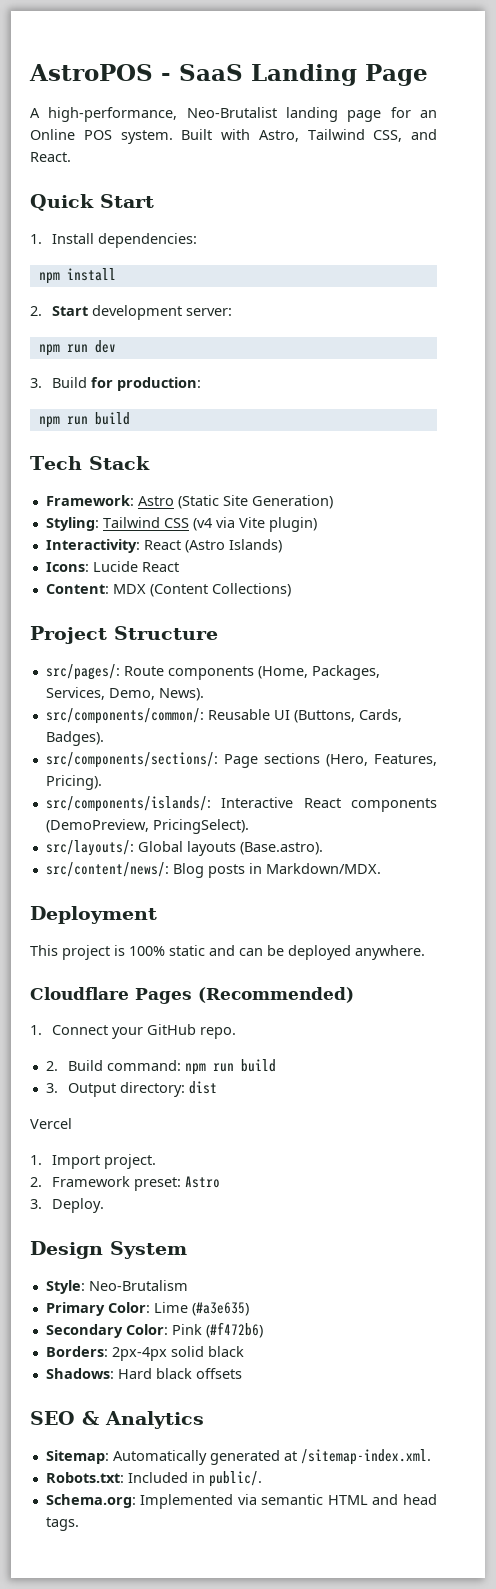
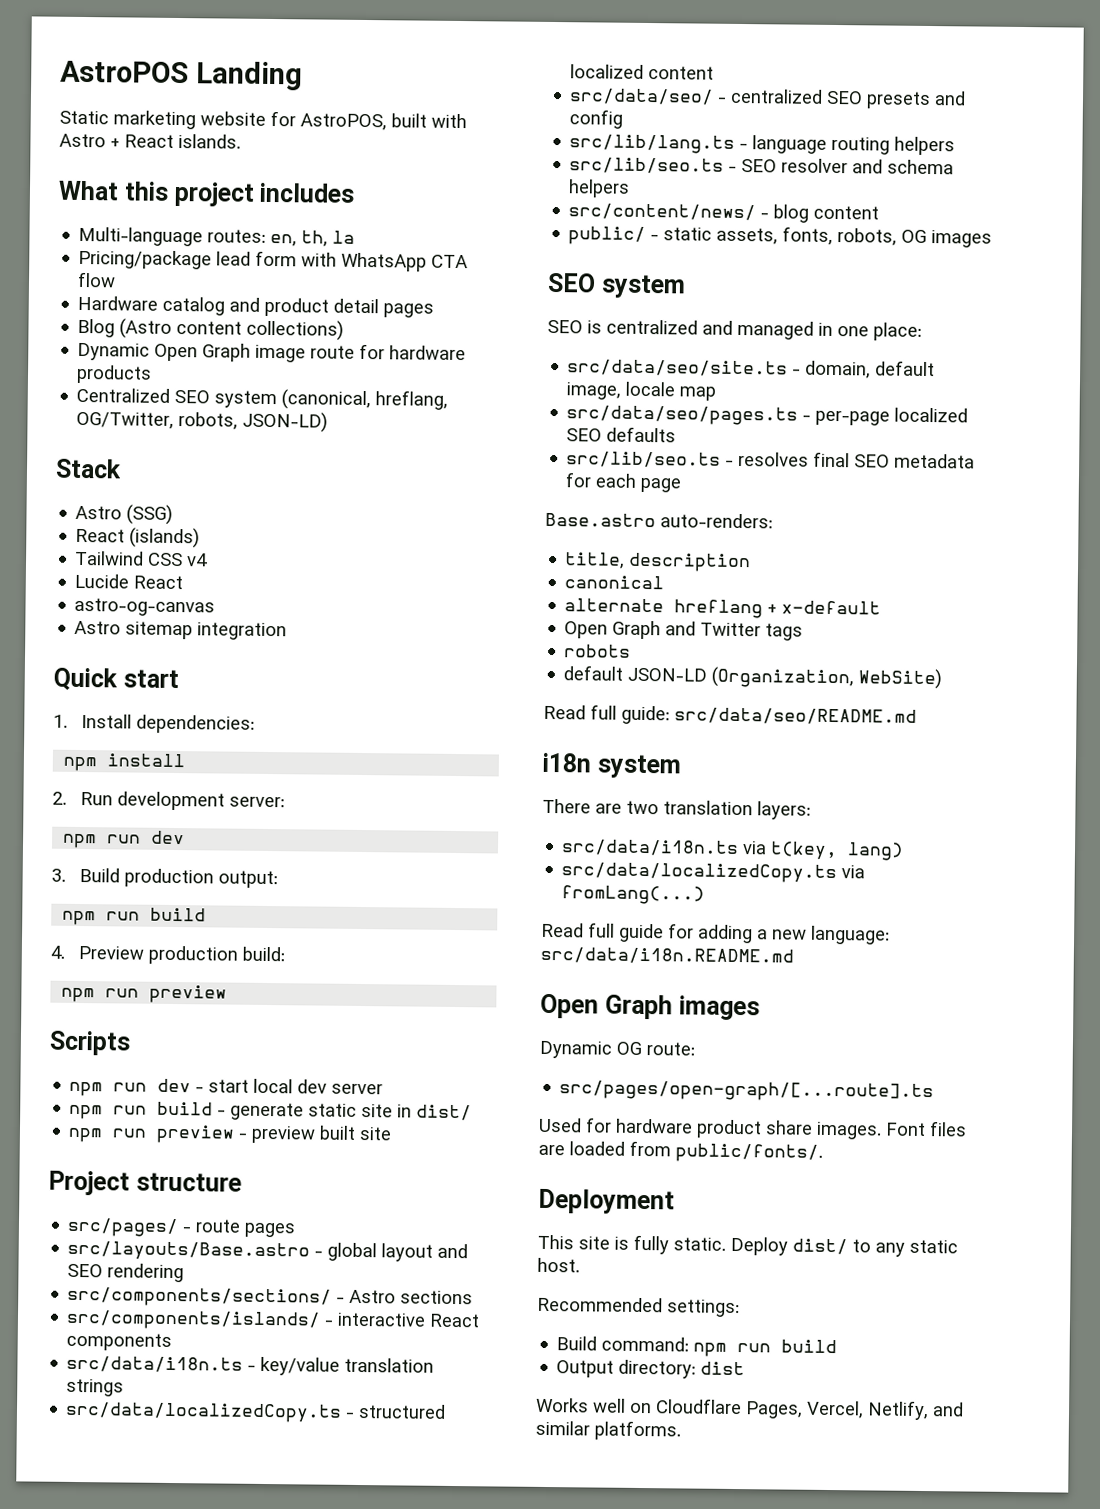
- AstroPOS - SaaS Landing Page
- A high-performance, Neo-Brutalist landing page for an Online POS system. Built with Astro, Tailwind CSS, and React.
+ AstroPOS Landing
+ Static marketing website for AstroPOS, built with Astro + React islands.
+ What this project includes
+ Multi-language routes: en, th, la
+ Pricing/package lead form with WhatsApp CTA flow
+ Hardware catalog and product detail pages
+ Blog (Astro content collections)
+ Dynamic Open Graph image route for hardware products
+ Centralized SEO system (canonical, hreflang, OG/Twitter, robots, JSON-LD)
+ Stack
+ Astro (SSG)
+ React (islands)
+ Tailwind CSS v4
+ Lucide React
+ astro-og-canvas
+ Astro sitemap integration
- Quick Start
+ Quick start
- 2. Start development server:
+ 2. Run development server:
- 3. Build for production:
+ 3. Build production output:
  npm run build
- Tech Stack
- Framework: Astro (Static Site Generation)
- Styling: Tailwind CSS (v4 via Vite plugin)
- Interactivity: React (Astro Islands)
- Icons: Lucide React
- Content: MDX (Content Collections)
- Project Structure
- src/pages/: Route components (Home, Packages, Services, Demo, News).
- src/components/common/: Reusable UI (Buttons, Cards, Badges).
- src/components/sections/: Page sections (Hero, Features, Pricing).
- src/components/islands/: Interactive React components (DemoPreview, PricingSelect).
- src/layouts/: Global layouts (Base.astro).
- src/content/news/: Blog posts in Markdown/MDX.
+ 4. Preview production build:
+ npm run preview
+ Scripts
+ npm run dev - start local dev server
+ npm run build - generate static site in dist/
+ npm run preview - preview built site
+ Project structure
+ src/pages/ - route pages
+ src/layouts/Base.astro - global layout and SEO rendering
+ src/components/sections/ - Astro sections
+ src/components/islands/ - interactive React components
+ src/data/i18n.ts - key/value translation strings
+ src/data/localizedCopy.ts - structured localized content
+ src/data/seo/ - centralized SEO presets and config
+ src/lib/lang.ts - language routing helpers
+ src/lib/seo.ts - SEO resolver and schema helpers
+ src/content/news/ - blog content
+ public/ - static assets, fonts, robots, OG images
+ SEO system
+ SEO is centralized and managed in one place:
+ src/data/seo/site.ts - domain, default image, locale map
+ src/data/seo/pages.ts - per-page localized SEO defaults
+ src/lib/seo.ts - resolves final SEO metadata for each page
+ Base.astro auto-renders:
+ title, description
+ canonical
+ alternate hreflang + x-default
+ Open Graph and Twitter tags
+ robots
+ default JSON-LD (Organization, WebSite)
+ Read full guide: src/data/seo/README.md
+ i18n system
+ There are two translation layers:
+ src/data/i18n.ts via t(key, lang)
+ src/data/localizedCopy.ts via fromLang(...)
+ Read full guide for adding a new language: src/data/i18n.README.md
+ Open Graph images
+ Dynamic OG route:
+ src/pages/open-graph/[...route].ts
+ Used for hardware product share images. Font files are loaded from public/fonts/.
  Deployment
- This project is 100% static and can be deployed anywhere.
- Cloudflare Pages (Recommended)
- 1. Connect your GitHub repo.
- 2. Build command: npm run build
+ This site is fully static. Deploy dist/ to any static host.
+ Recommended settings:
+ Build command: npm run build
- 3. Output directory: dist
+ Output directory: dist
- Vercel
- 1. Import project.
- 2. Framework preset: Astro
- 3. Deploy.
- Design System
- Style: Neo-Brutalism
- Primary Color: Lime (#a3e635)
- Secondary Color: Pink (#f472b6)
- Borders: 2px-4px solid black
- Shadows: Hard black offsets
- SEO & Analytics
- Sitemap: Automatically generated at /sitemap-index.xml.
- Robots.txt: Included in public/.
- Schema.org: Implemented via semantic HTML and head tags.
+ Works well on Cloudflare Pages, Vercel, Netlify, and similar platforms.

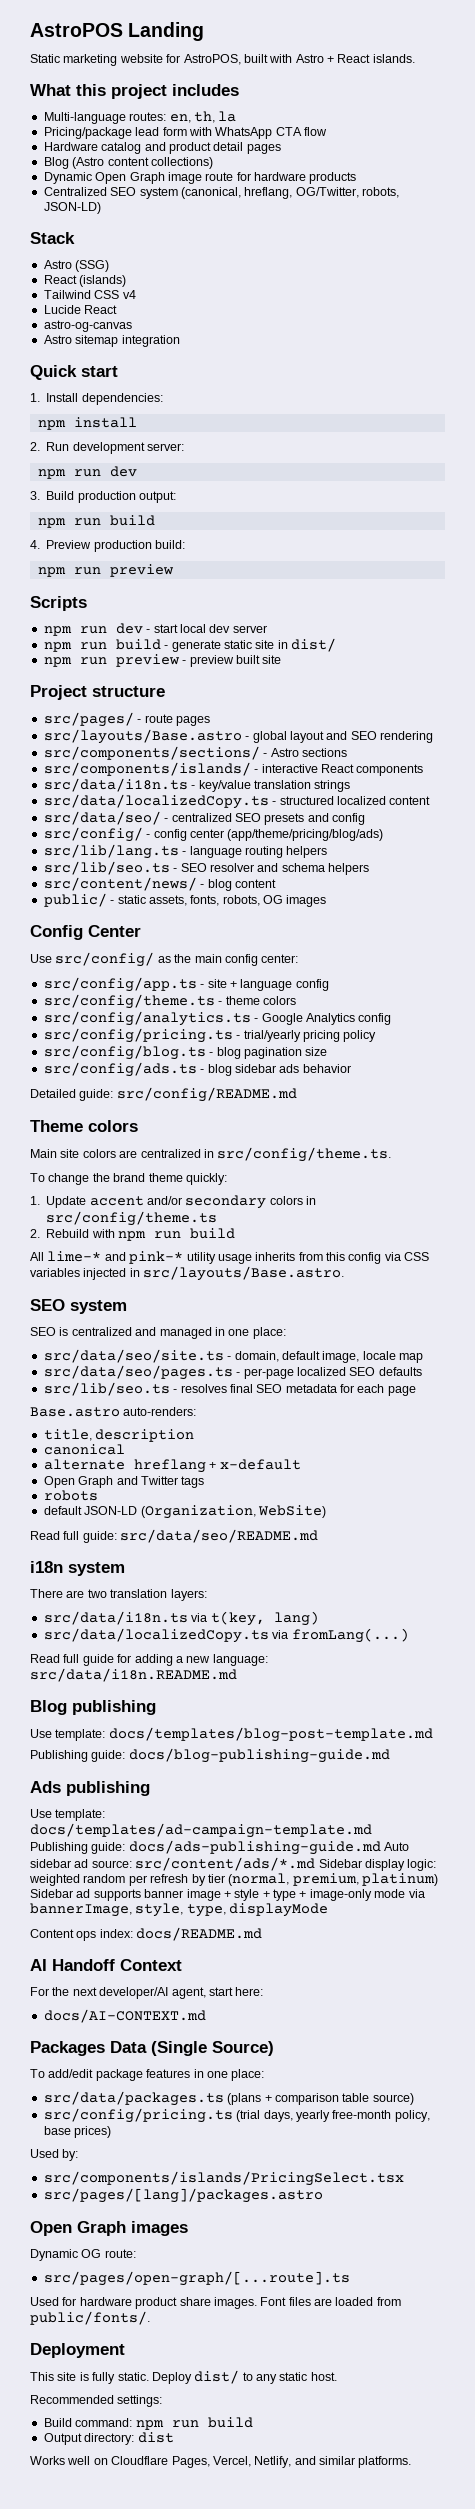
+ src/config/ - config center (app/theme/pricing/blog/ads)
+ Config Center
+ Use src/config/ as the main config center:
+ src/config/app.ts - site + language config
+ src/config/theme.ts - theme colors
+ src/config/analytics.ts - Google Analytics config
+ src/config/pricing.ts - trial/yearly pricing policy
+ src/config/blog.ts - blog pagination size
+ src/config/ads.ts - blog sidebar ads behavior
+ Detailed guide: src/config/README.md
+ Theme colors
+ Main site colors are centralized in src/config/theme.ts.
+ To change the brand theme quickly:
+ 1. Update accent and/or secondary colors in src/config/theme.ts
+ 2. Rebuild with npm run build
+ All lime-* and pink-* utility usage inherits from this config via CSS variables injected in src/layouts/Base.astro.
+ Blog publishing
+ Use template: docs/templates/blog-post-template.md
+ Publishing guide: docs/blog-publishing-guide.md
+ Ads publishing
+ Use template: docs/templates/ad-campaign-template.md
+ Publishing guide: docs/ads-publishing-guide.md Auto sidebar ad source: src/content/ads/*.md Sidebar display logic: weighted random per refresh by tier (normal, premium, platinum) Sidebar ad supports banner image + style + type + image-only mode via bannerImage, style, type, displayMode
+ Content ops index: docs/README.md
+ AI Handoff Context
+ For the next developer/AI agent, start here:
+ docs/AI-CONTEXT.md
+ Packages Data (Single Source)
+ To add/edit package features in one place:
+ src/data/packages.ts (plans + comparison table source)
+ src/config/pricing.ts (trial days, yearly free-month policy, base prices)
+ Used by:
+ src/components/islands/PricingSelect.tsx
+ src/pages/[lang]/packages.astro

